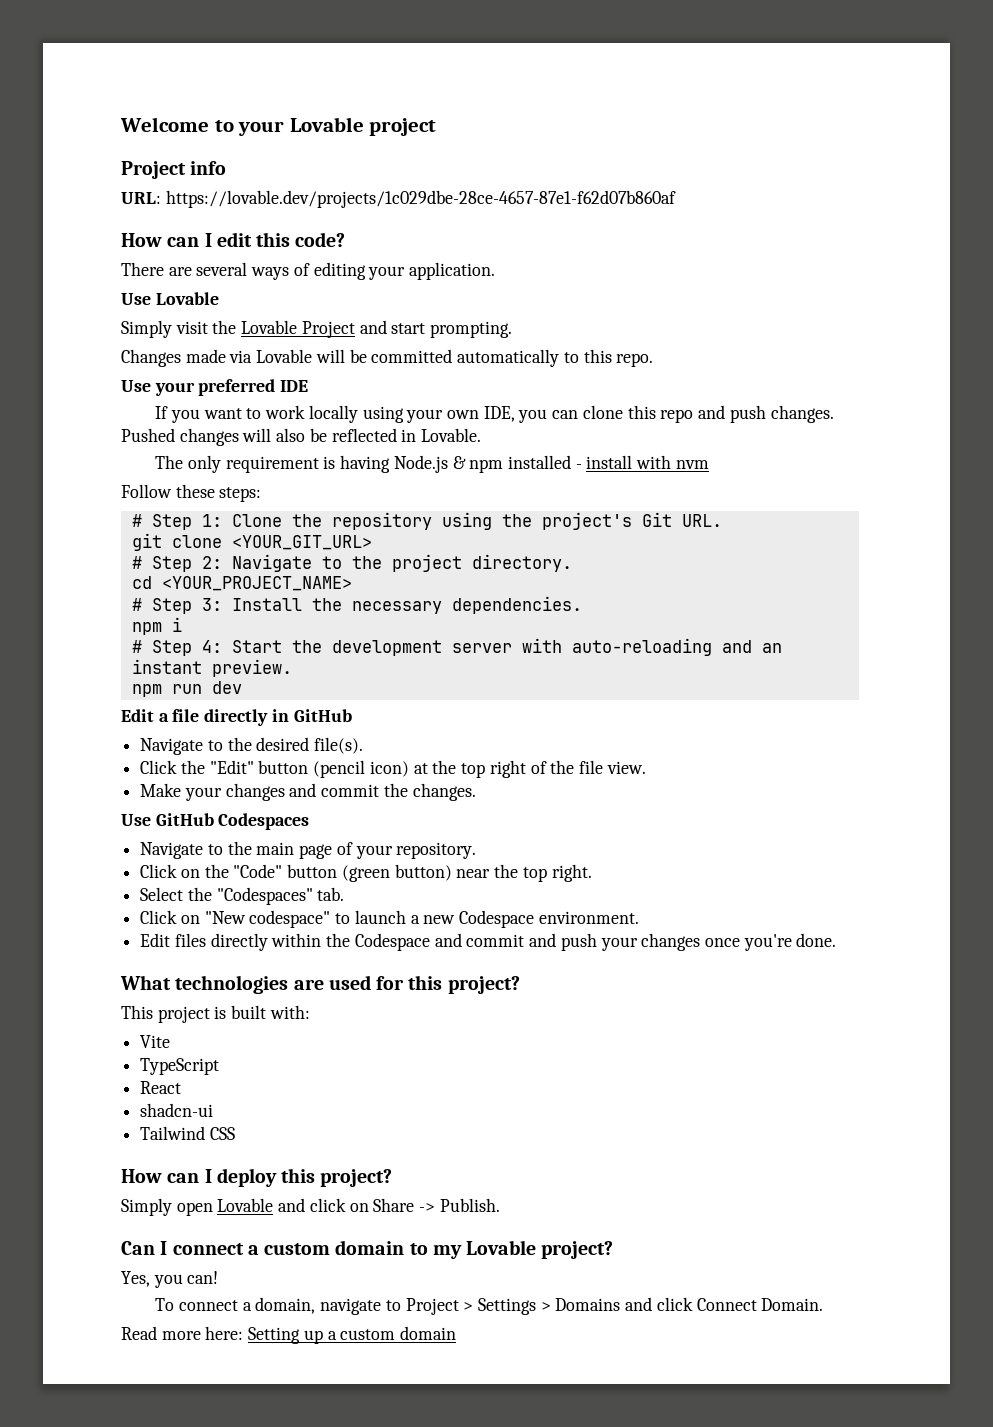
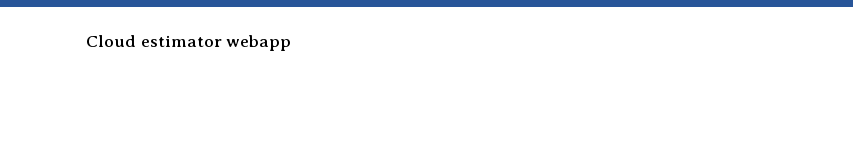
- Welcome to your Lovable project
- Project info
- URL: https://lovable.dev/projects/1c029dbe-28ce-4657-87e1-f62d07b860af
- How can I edit this code?
- There are several ways of editing your application.
- Use Lovable
- Simply visit the Lovable Project and start prompting.
- Changes made via Lovable will be committed automatically to this repo.
- Use your preferred IDE
- If you want to work locally using your own IDE, you can clone this repo and push changes. Pushed changes will also be reflected in Lovable.
- The only requirement is having Node.js & npm installed - install with nvm
- Follow these steps:
- # Step 1: Clone the repository using the project's Git URL.
- git clone <YOUR_GIT_URL>
- # Step 2: Navigate to the project directory.
- cd <YOUR_PROJECT_NAME>
- # Step 3: Install the necessary dependencies.
- npm i
- # Step 4: Start the development server with auto-reloading and an instant preview.
- npm run dev
- Edit a file directly in GitHub
- Navigate to the desired file(s).
- Click the "Edit" button (pencil icon) at the top right of the file view.
- Make your changes and commit the changes.
- Use GitHub Codespaces
- Navigate to the main page of your repository.
- Click on the "Code" button (green button) near the top right.
- Select the "Codespaces" tab.
- Click on "New codespace" to launch a new Codespace environment.
- Edit files directly within the Codespace and commit and push your changes once you're done.
- What technologies are used for this project?
- This project is built with:
- Vite
- TypeScript
- React
- shadcn-ui
- Tailwind CSS
- How can I deploy this project?
- Simply open Lovable and click on Share -> Publish.
- Can I connect a custom domain to my Lovable project?
- Yes, you can!
- To connect a domain, navigate to Project > Settings > Domains and click Connect Domain.
- Read more here: Setting up a custom domain
+ Cloud estimator webapp

